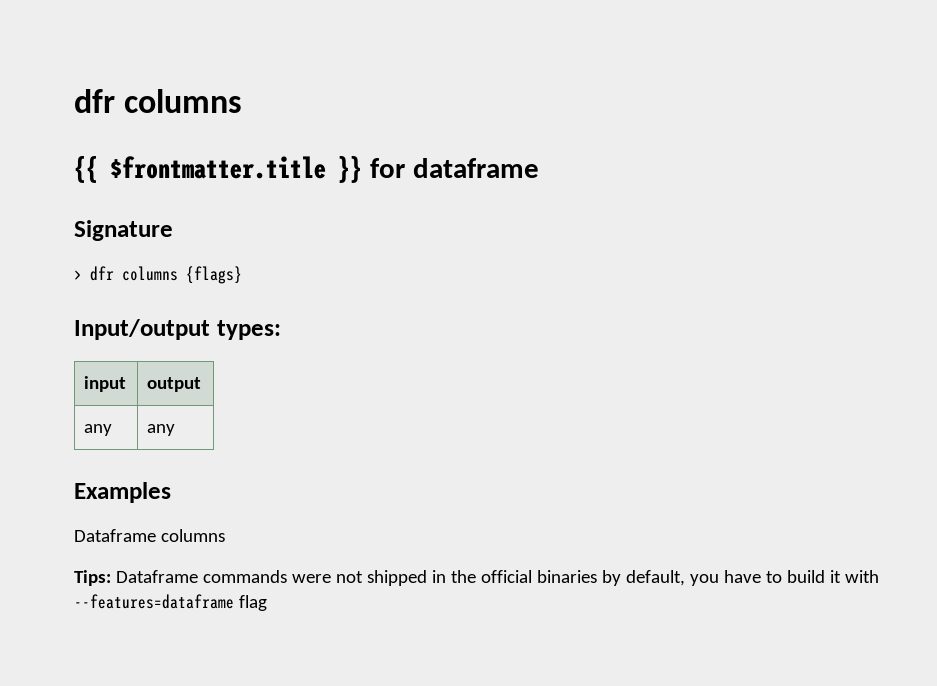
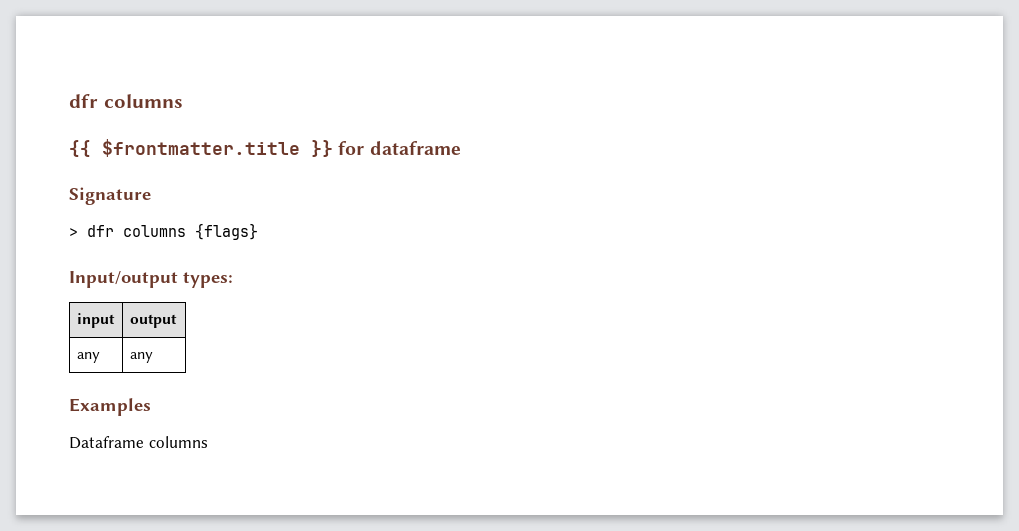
- Tips: Dataframe commands were not shipped in the official binaries by default, you have to build it with --features=dataframe flag

